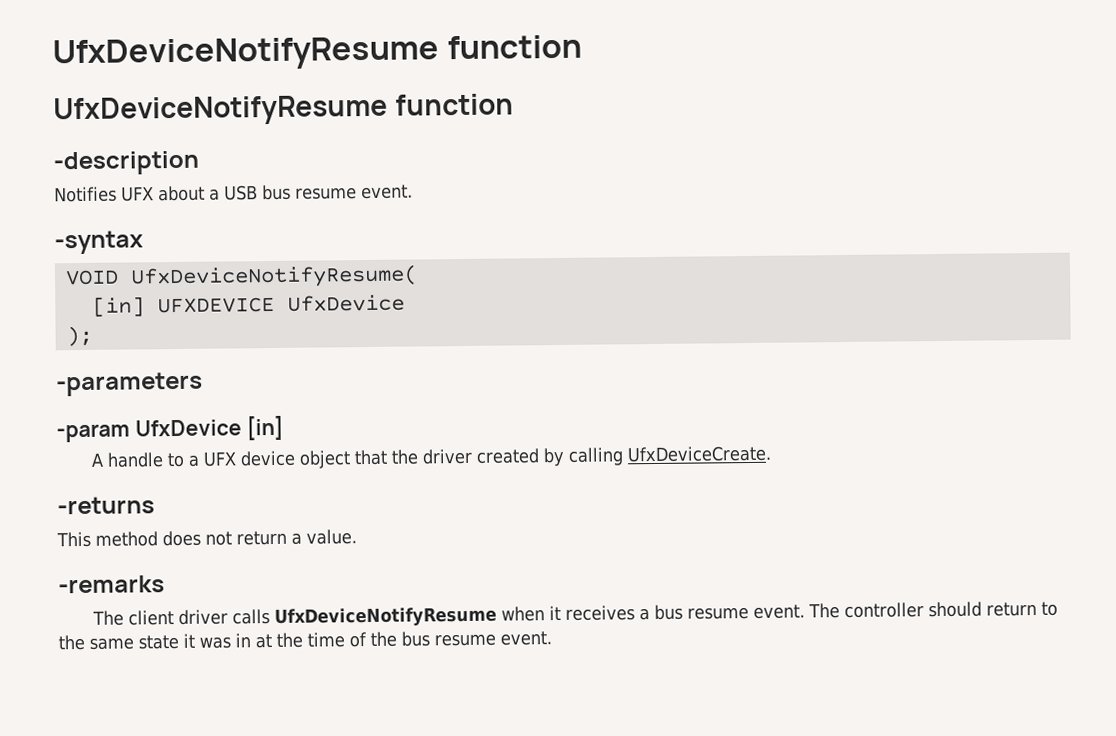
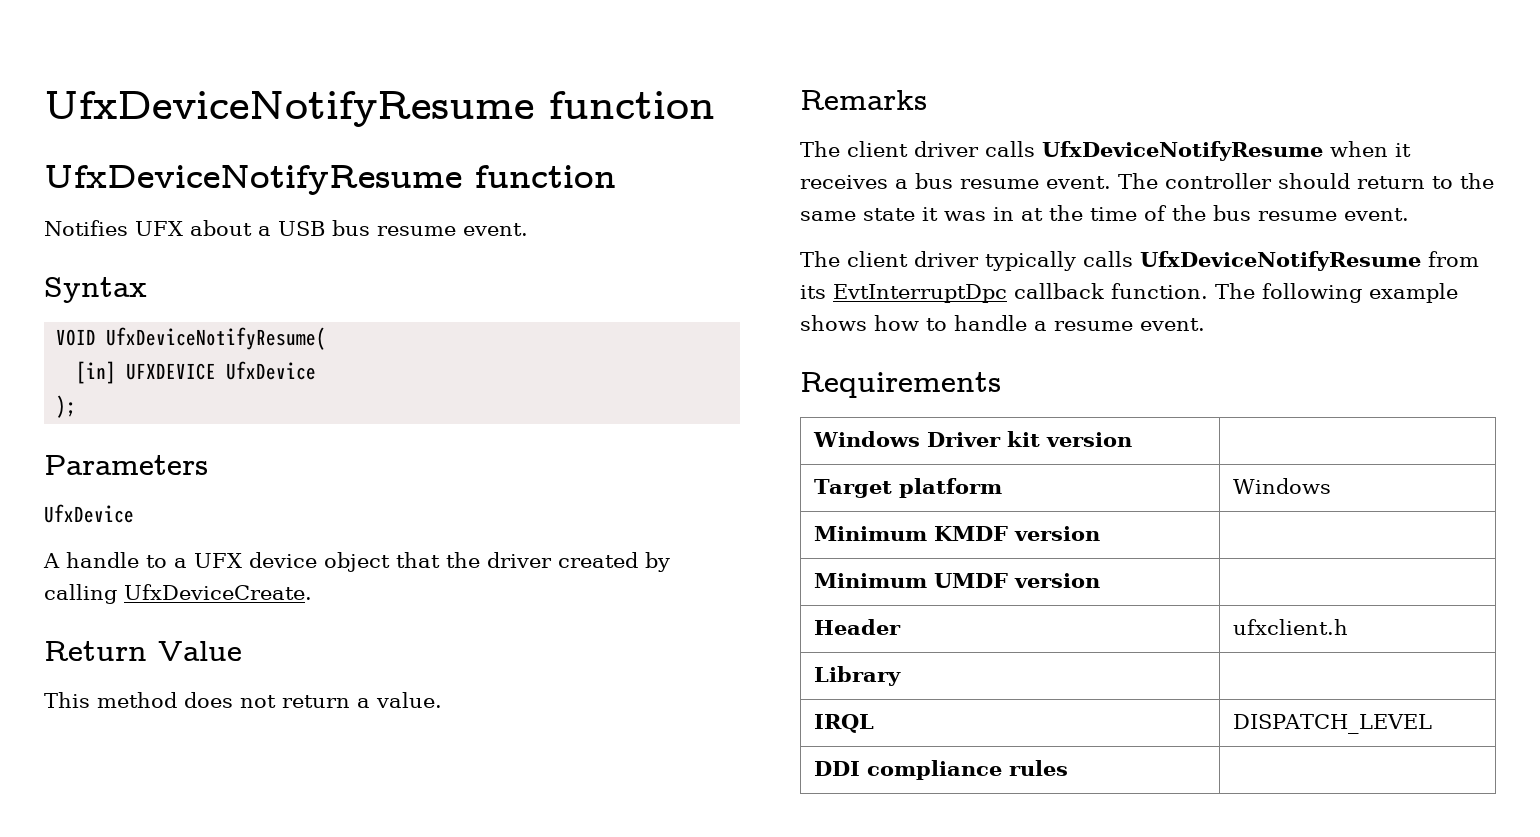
- -description
- -syntax
+ Syntax
- -parameters
- -param UfxDevice [in]
+ Parameters
+ UfxDevice
- -returns
+ Return Value
- -remarks
+ Remarks
+ The client driver typically calls UfxDeviceNotifyResume from its EvtInterruptDpc callback function. The following example shows how to handle a resume event.
+ Requirements
+ Windows Driver kit version |
+ Target platform | Windows
+ Minimum KMDF version |
+ Minimum UMDF version |
+ Header | ufxclient.h
+ Library |
+ IRQL | DISPATCH_LEVEL
+ DDI compliance rules |

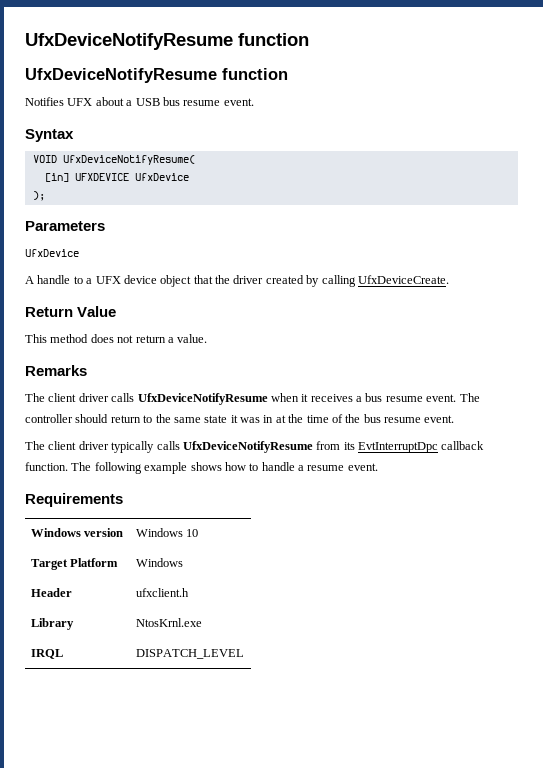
- Windows Driver kit version |
+ Windows version | Windows 10
- Target platform | Windows
- Minimum KMDF version |
- Minimum UMDF version |
+ Target Platform | Windows
- Library |
+ Library | NtosKrnl.exe
- DDI compliance rules |

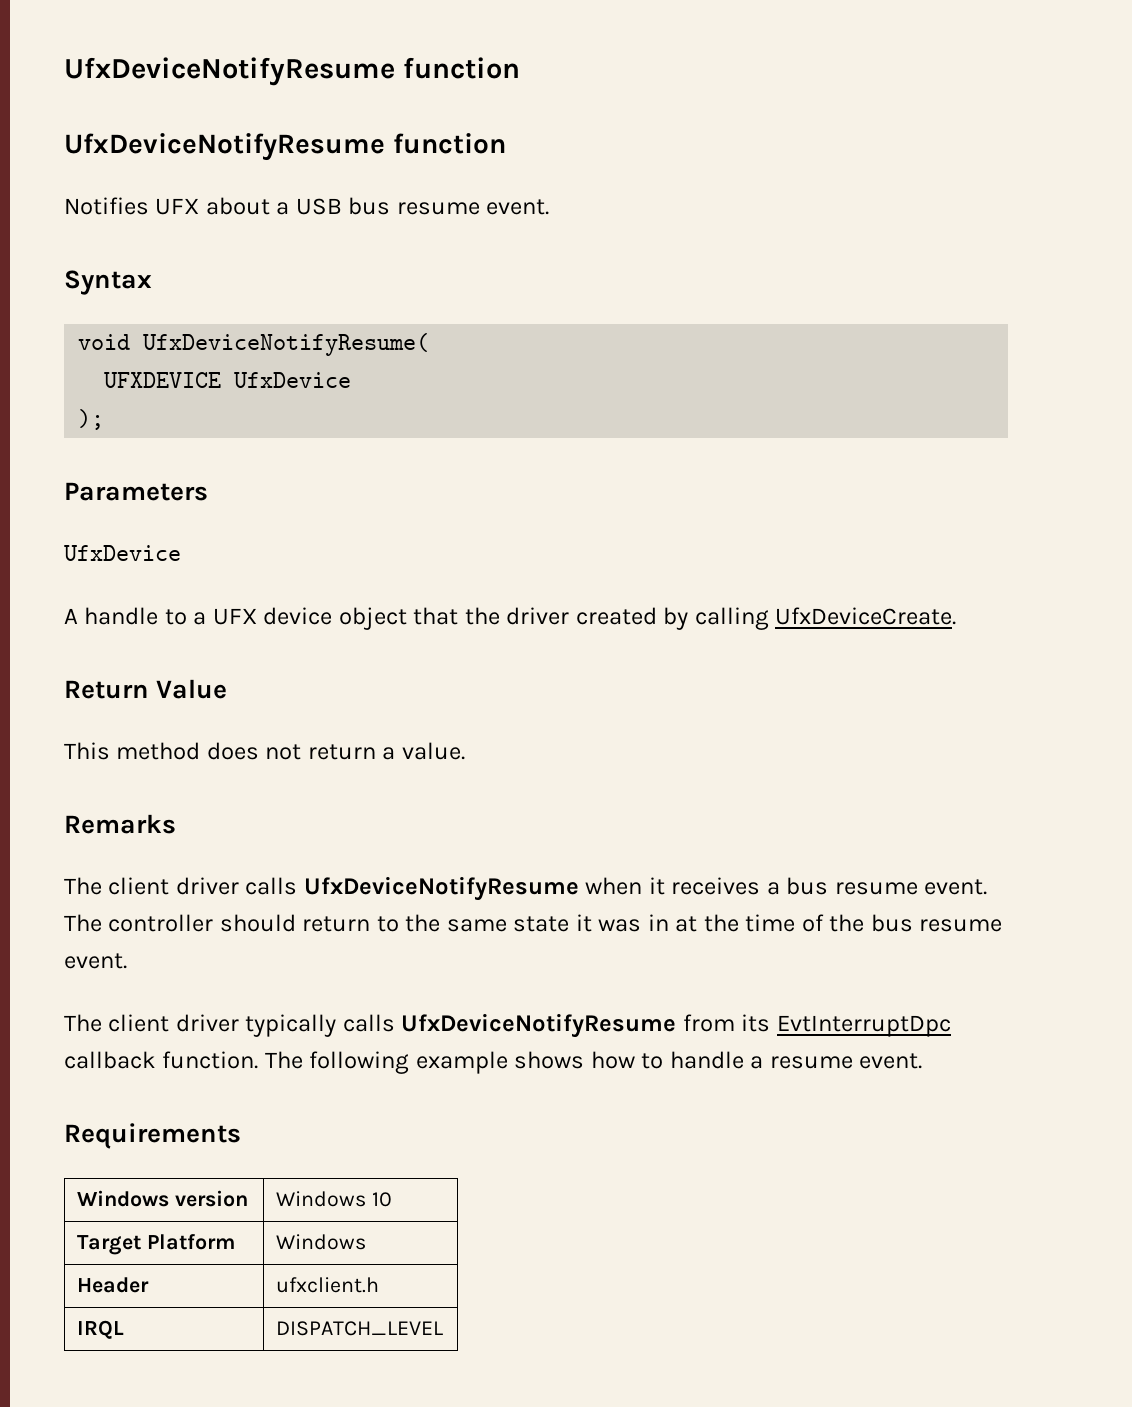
- VOID UfxDeviceNotifyResume(
+ void UfxDeviceNotifyResume(
- [in] UFXDEVICE UfxDevice
+ UFXDEVICE UfxDevice
- Library | NtosKrnl.exe

